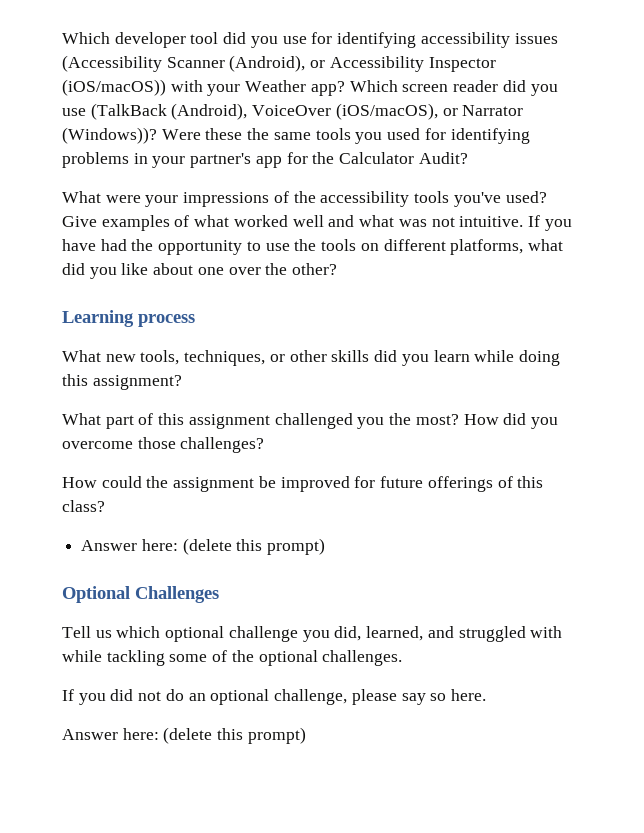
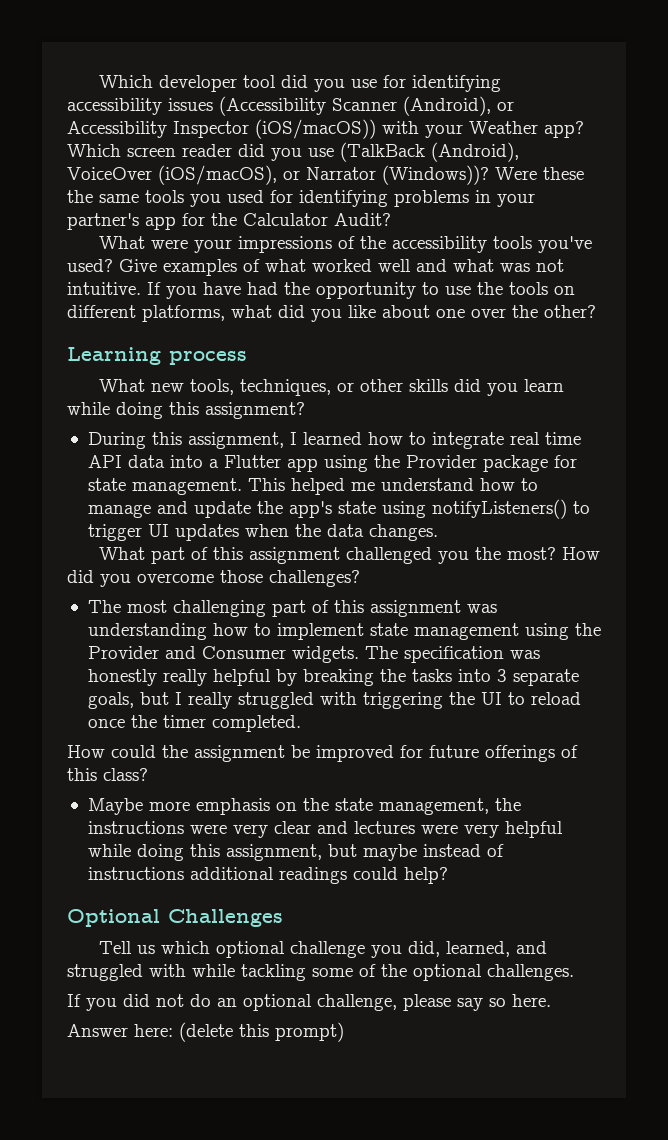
+ During this assignment, I learned how to integrate real time API data into a Flutter app using the Provider package for state management. This helped me understand how to manage and update the app's state using notifyListeners() to trigger UI updates when the data changes.
+ The most challenging part of this assignment was understanding how to implement state management using the Provider and Consumer widgets. The specification was honestly really helpful by breaking the tasks into 3 separate goals, but I really struggled with triggering the UI to reload once the timer completed.
  How could the assignment be improved for future offerings of this class?
- Answer here: (delete this prompt)
+ Maybe more emphasis on the state management, the instructions were very clear and lectures were very helpful while doing this assignment, but maybe instead of instructions additional readings could help?

